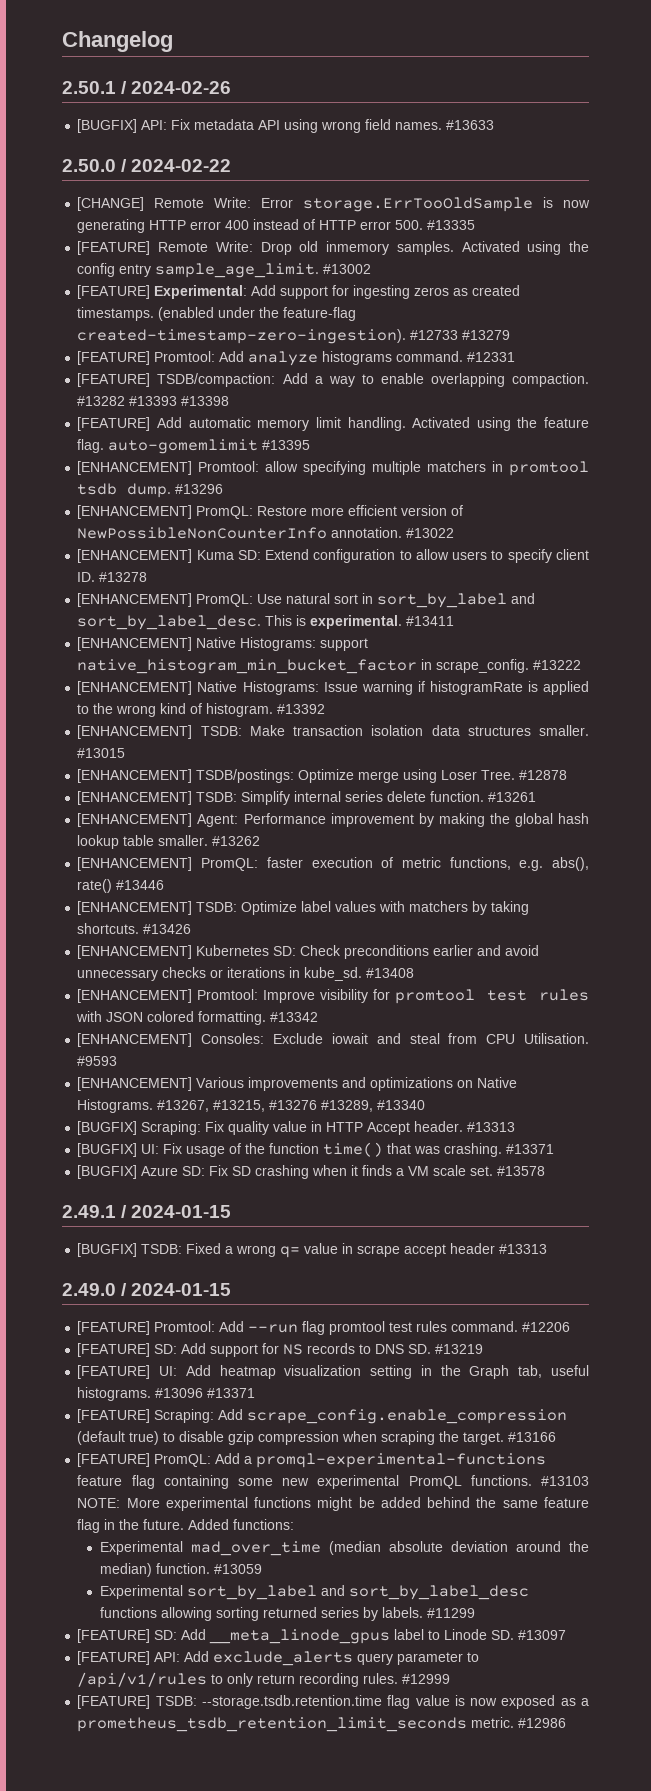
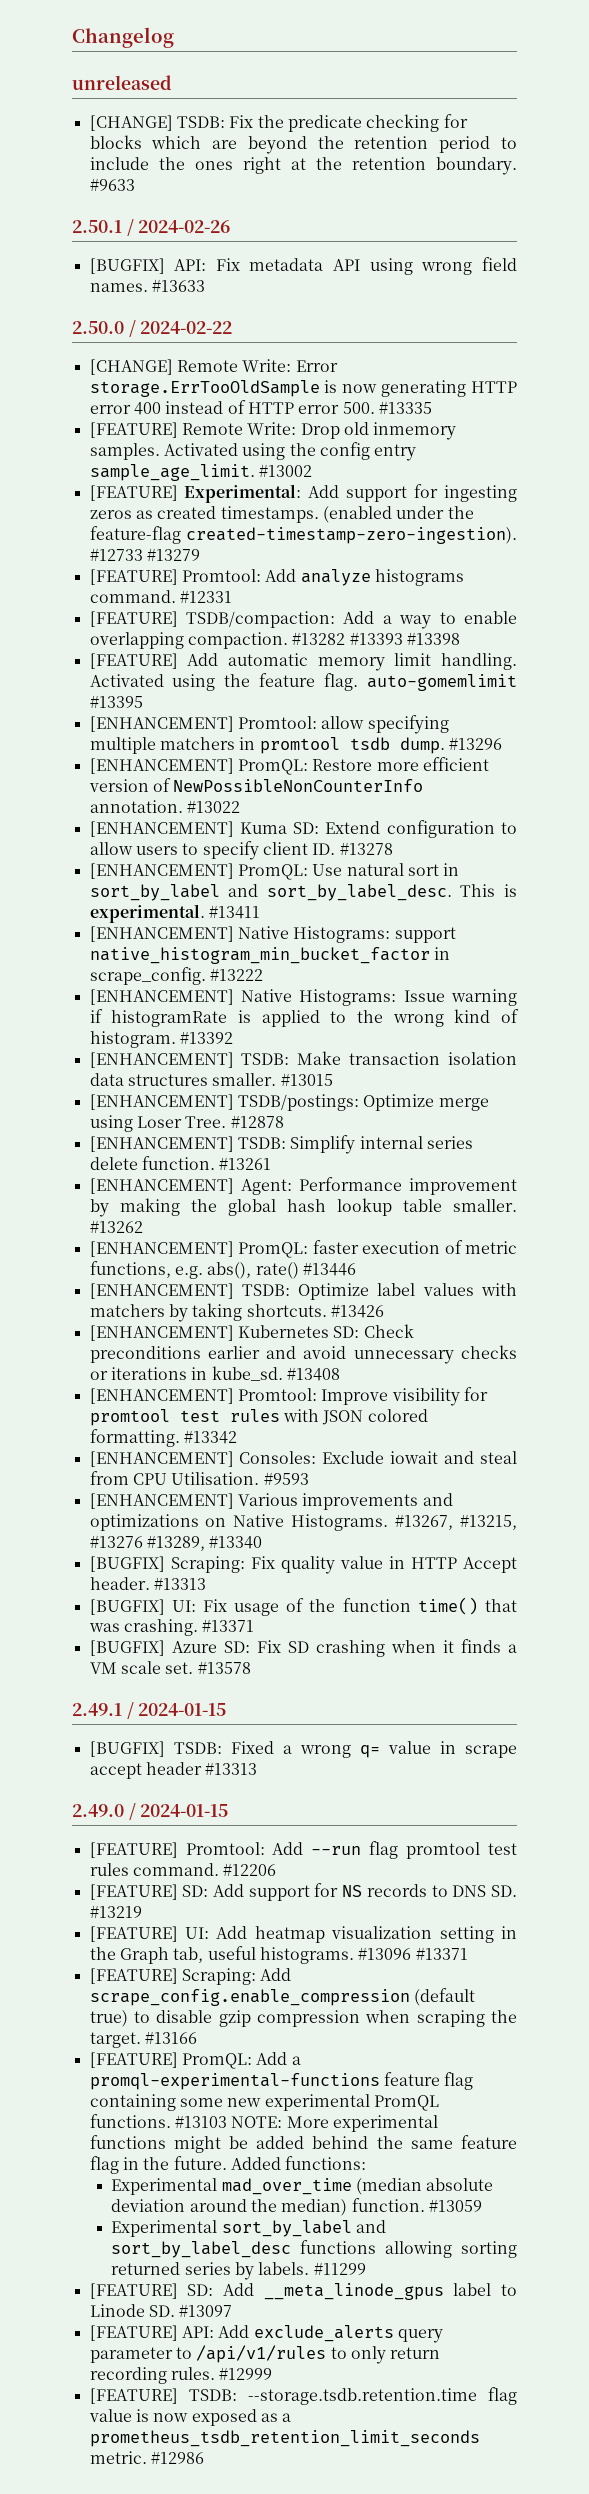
+ unreleased
+ [CHANGE] TSDB: Fix the predicate checking for blocks which are beyond the retention period to include the ones right at the retention boundary. #9633

